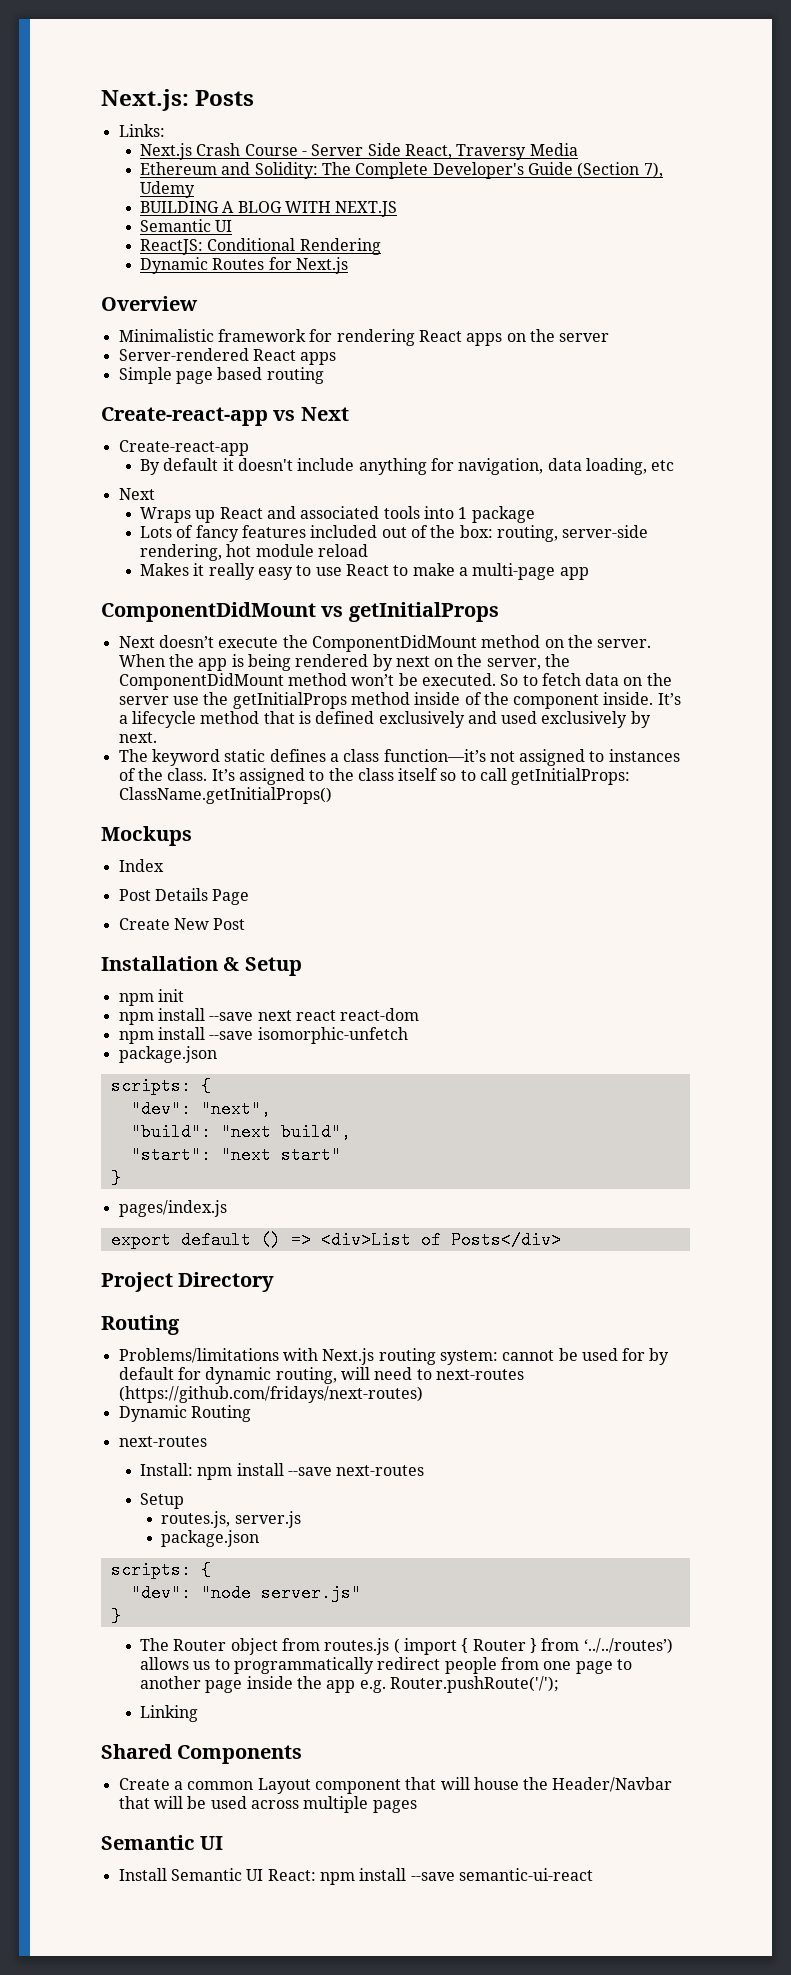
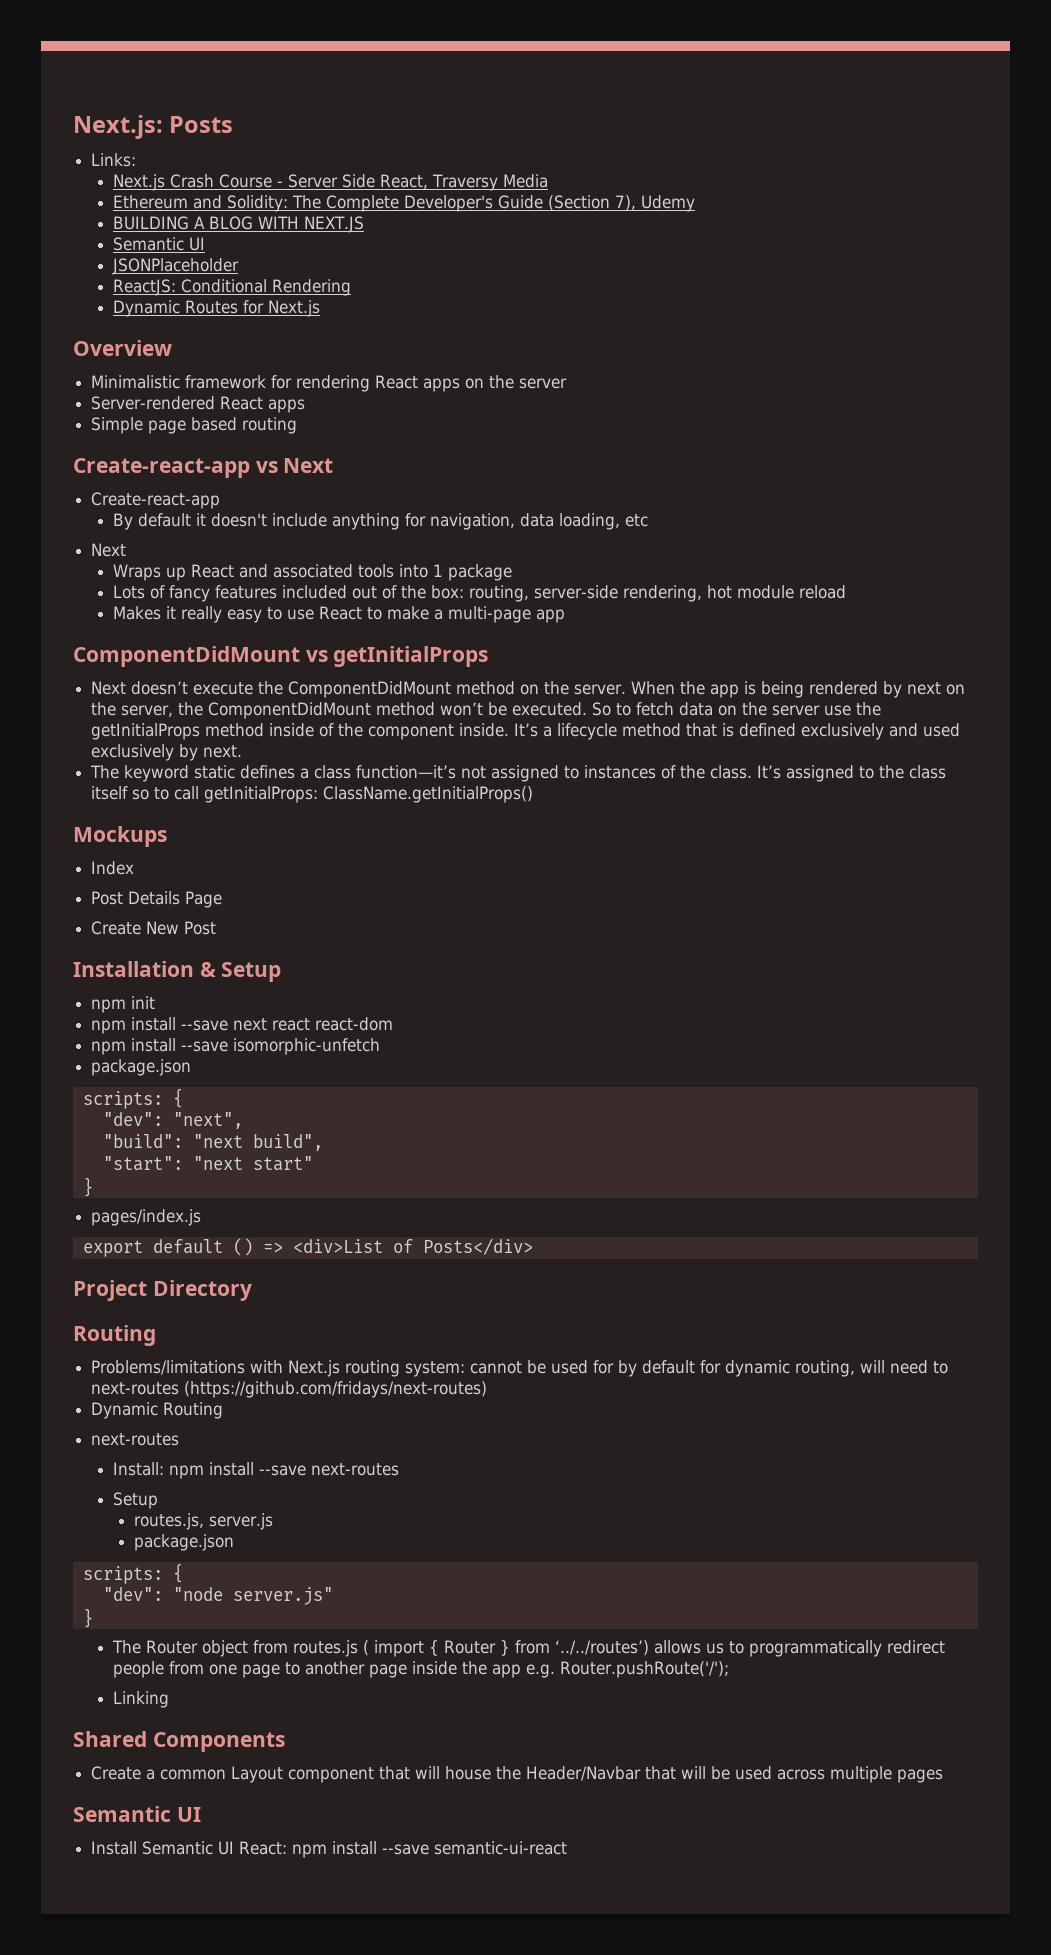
+ JSONPlaceholder

